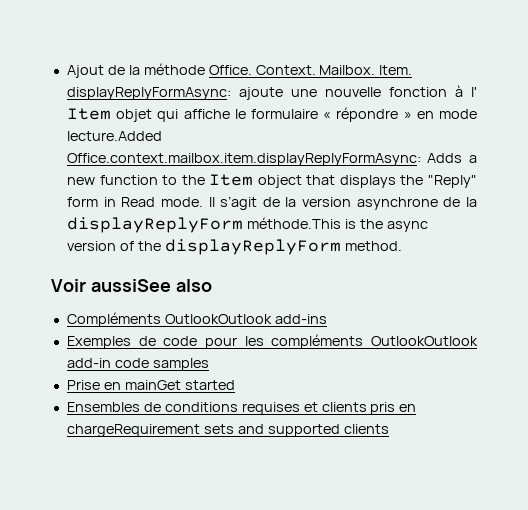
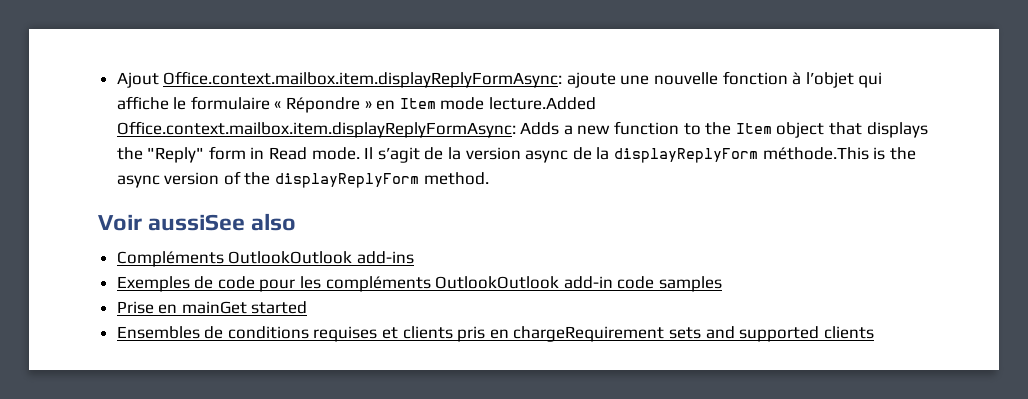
- Ajout de la méthode Office. Context. Mailbox. Item. displayReplyFormAsync: ajoute une nouvelle fonction à l' Item objet qui affiche le formulaire « répondre » en mode lecture.Added Office.context.mailbox.item.displayReplyFormAsync: Adds a new function to the Item object that displays the "Reply" form in Read mode.
+ Ajout Office.context.mailbox.item.displayReplyFormAsync: ajoute une nouvelle fonction à l’objet qui affiche le formulaire « Répondre » en Item mode lecture.Added Office.context.mailbox.item.displayReplyFormAsync: Adds a new function to the Item object that displays the "Reply" form in Read mode.
- Il s’agit de la version asynchrone de la displayReplyForm méthode.This is the async version of the displayReplyForm method.
+ Il s’agit de la version async de la displayReplyForm méthode.This is the async version of the displayReplyForm method.

